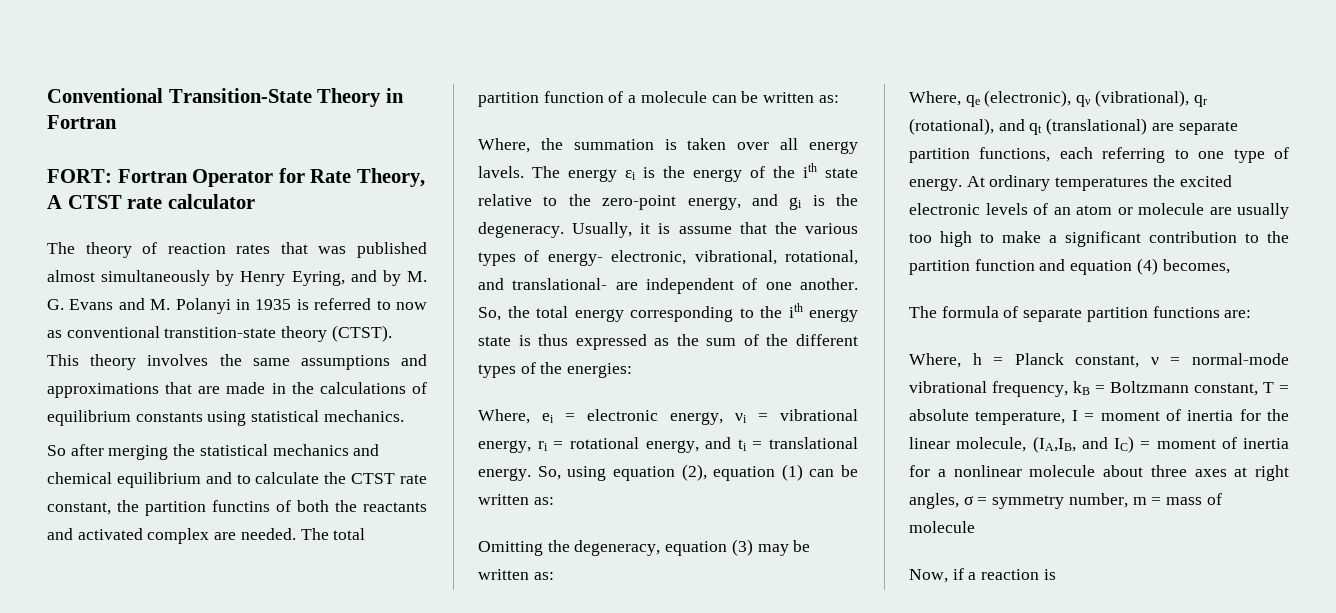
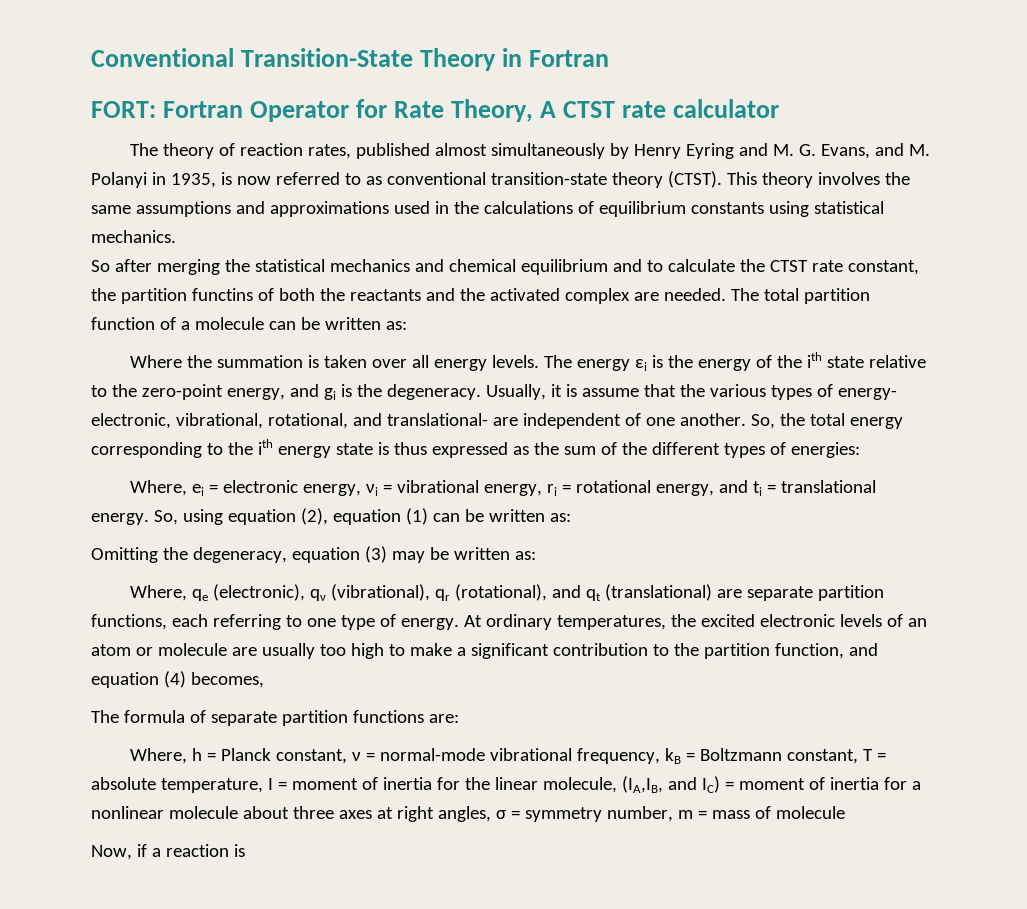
- The theory of reaction rates that was published almost simultaneously by Henry Eyring, and by M. G. Evans and M. Polanyi in 1935 is referred to now as conventional transtition-state theory (CTST).
+ The theory of reaction rates, published almost simultaneously by Henry Eyring and M. G. Evans, and M. Polanyi in 1935, is now referred to as conventional transition-state theory (CTST).
- This theory involves the same assumptions and approximations that are made in the calculations of equilibrium constants using statistical mechanics.
+ This theory involves the same assumptions and approximations used in the calculations of equilibrium constants using statistical mechanics.
- So after merging the statistical mechanics and chemical equilibrium and to calculate the CTST rate constant, the partition functins of both the reactants and activated complex are needed.
+ So after merging the statistical mechanics and chemical equilibrium and to calculate the CTST rate constant, the partition functins of both the reactants and the activated complex are needed.
- Where, the summation is taken over all energy lavels.
+ Where the summation is taken over all energy levels.
- So, the total energy corresponding to the ith energy state is thus expressed as the sum of the different types of the energies:
+ So, the total energy corresponding to the ith energy state is thus expressed as the sum of the different types of energies:
- At ordinary temperatures the excited electronic levels of an atom or molecule are usually too high to make a significant contribution to the partition function and equation (4) becomes,
+ At ordinary temperatures, the excited electronic levels of an atom or molecule are usually too high to make a significant contribution to the partition function, and equation (4) becomes,

